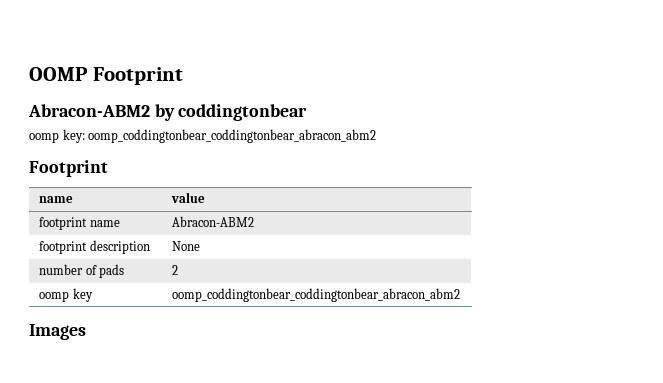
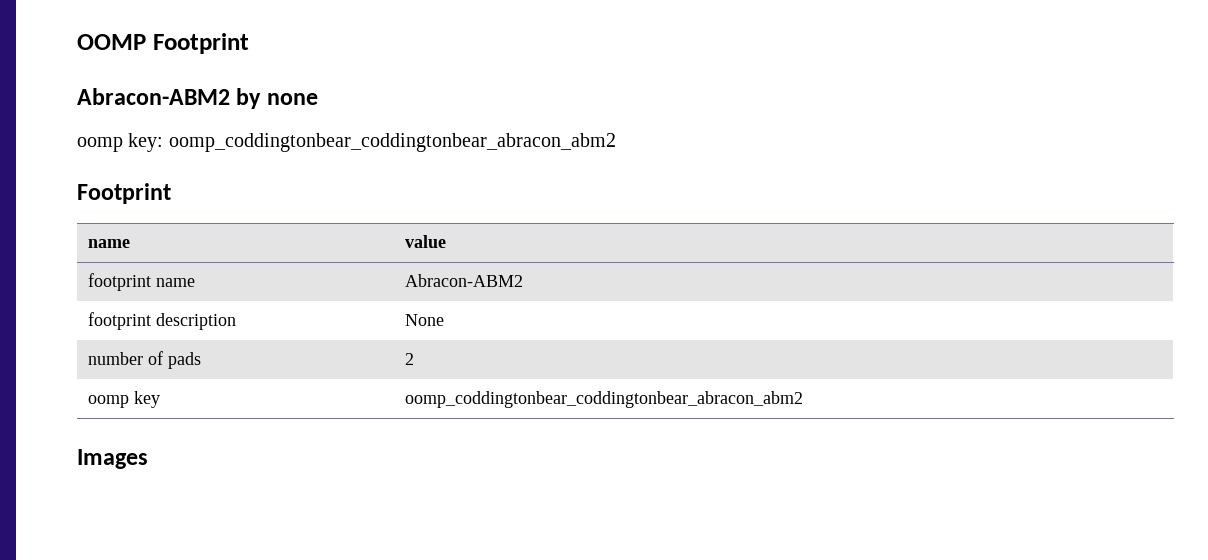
- Abracon-ABM2 by coddingtonbear
+ Abracon-ABM2 by none

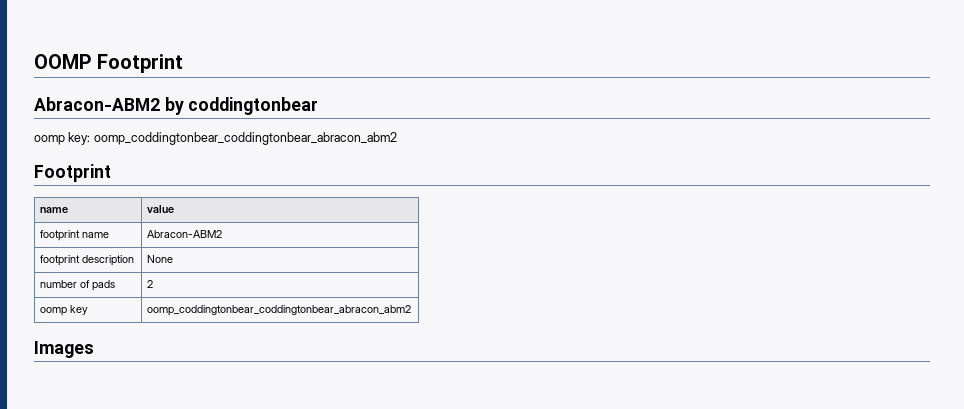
- Abracon-ABM2 by none
+ Abracon-ABM2 by coddingtonbear

